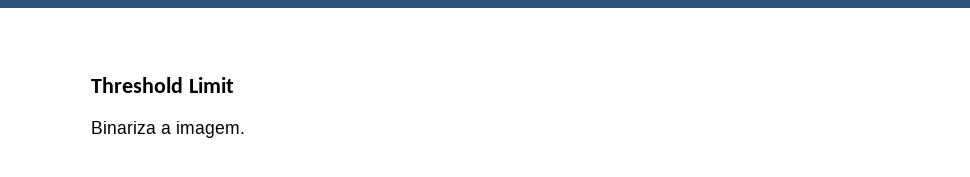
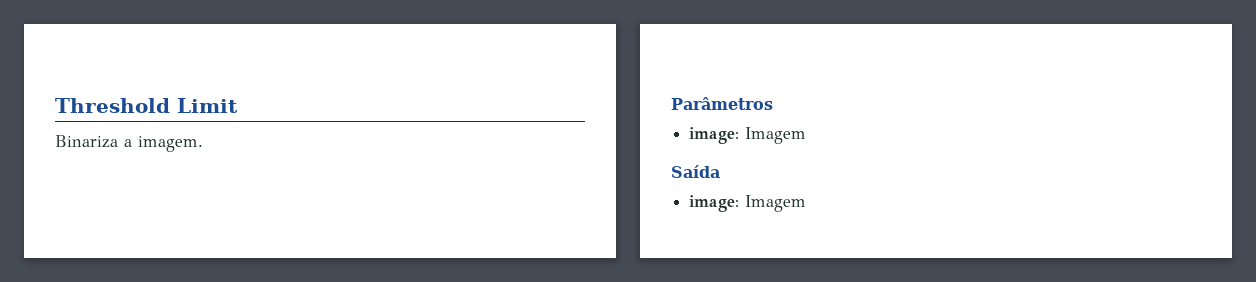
+ Parâmetros
+ image: Imagem
+ Saída
+ image: Imagem

